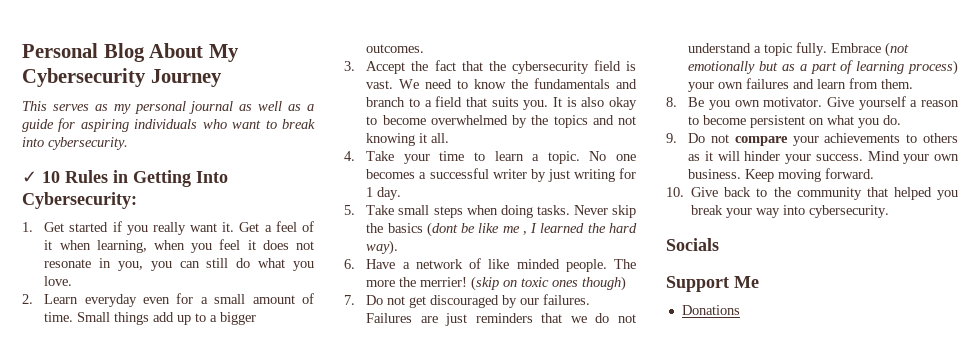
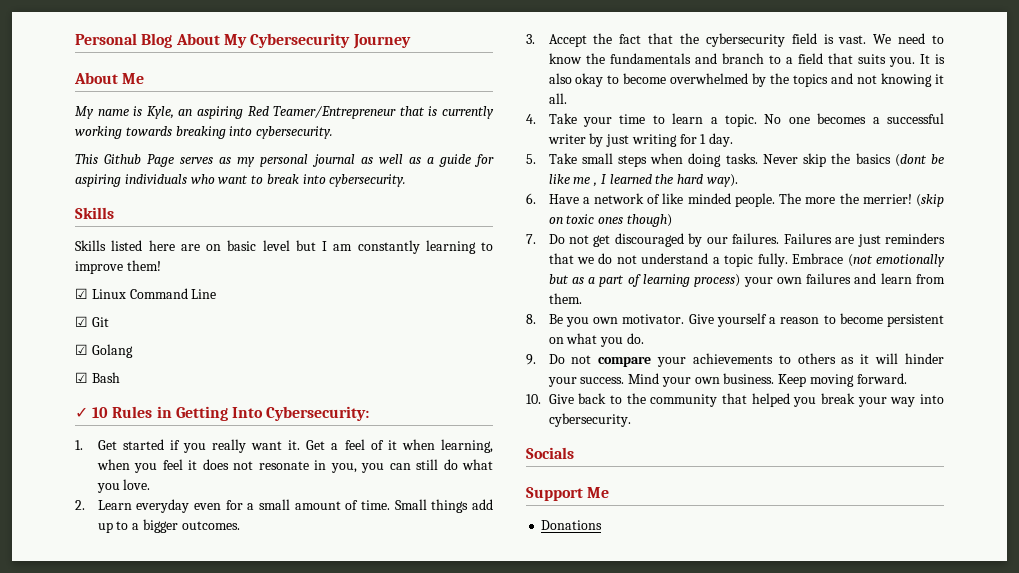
+ About Me
+ My name is Kyle, an aspiring Red Teamer/Entrepreneur that is currently working towards breaking into cybersecurity.
- This serves as my personal journal as well as a guide for aspiring individuals who want to break into cybersecurity.
+ This Github Page serves as my personal journal as well as a guide for aspiring individuals who want to break into cybersecurity.
+ Skills
+ Skills listed here are on basic level but I am constantly learning to improve them!
+ ☑ Linux Command Line
+ ☑ Git
+ ☑ Golang
+ ☑ Bash

